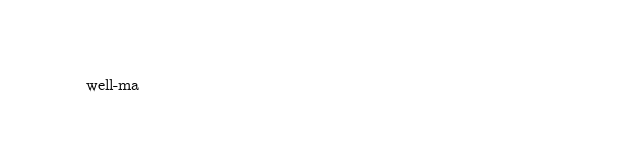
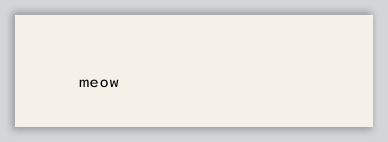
- well-ma
+ meow

